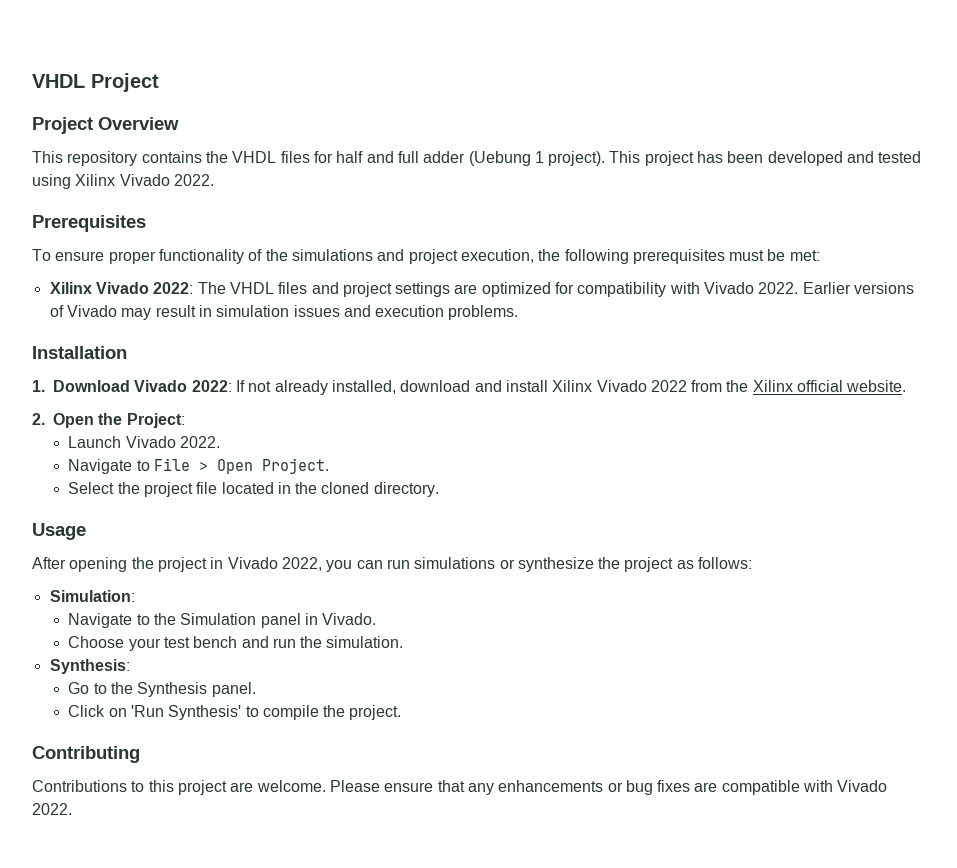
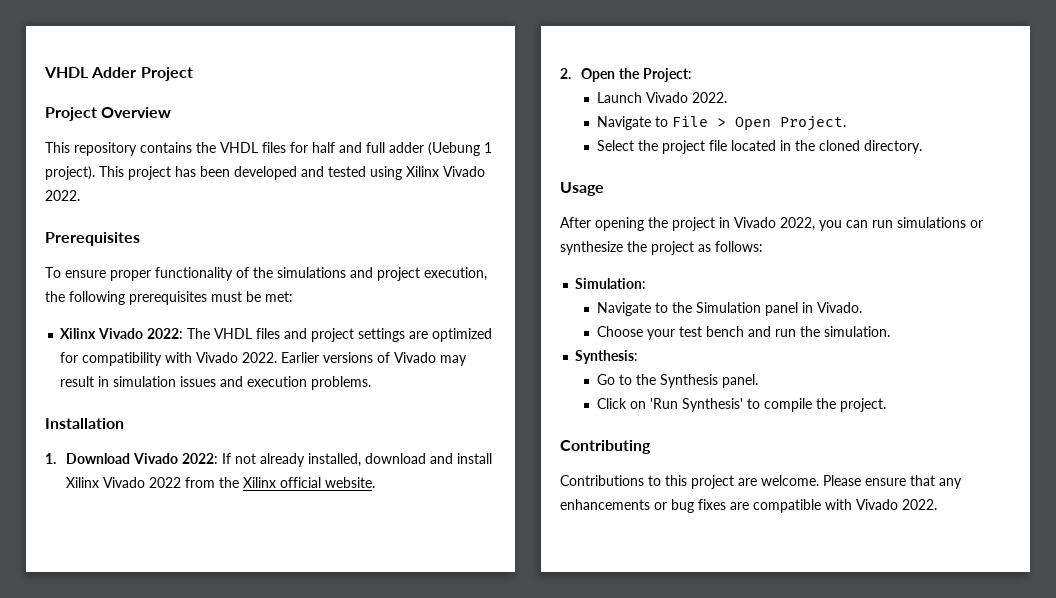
- VHDL Project
+ VHDL Adder Project

